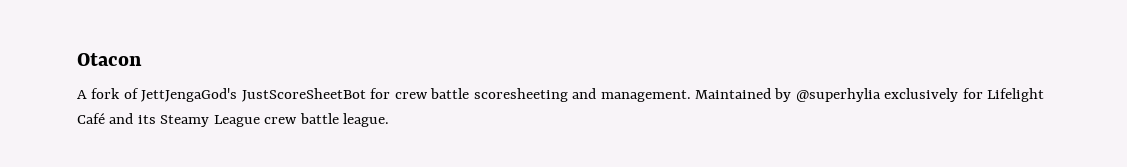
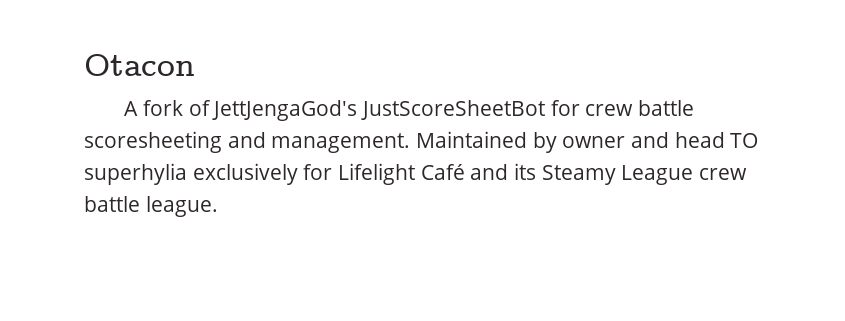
- Maintained by @superhylia exclusively for Lifelight Café and its Steamy League crew battle league.
+ Maintained by owner and head TO superhylia exclusively for Lifelight Café and its Steamy League crew battle league.

